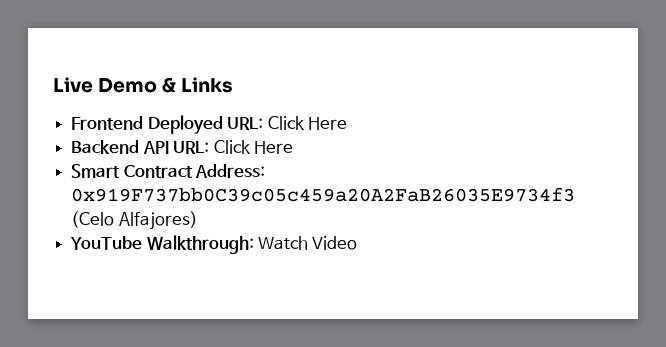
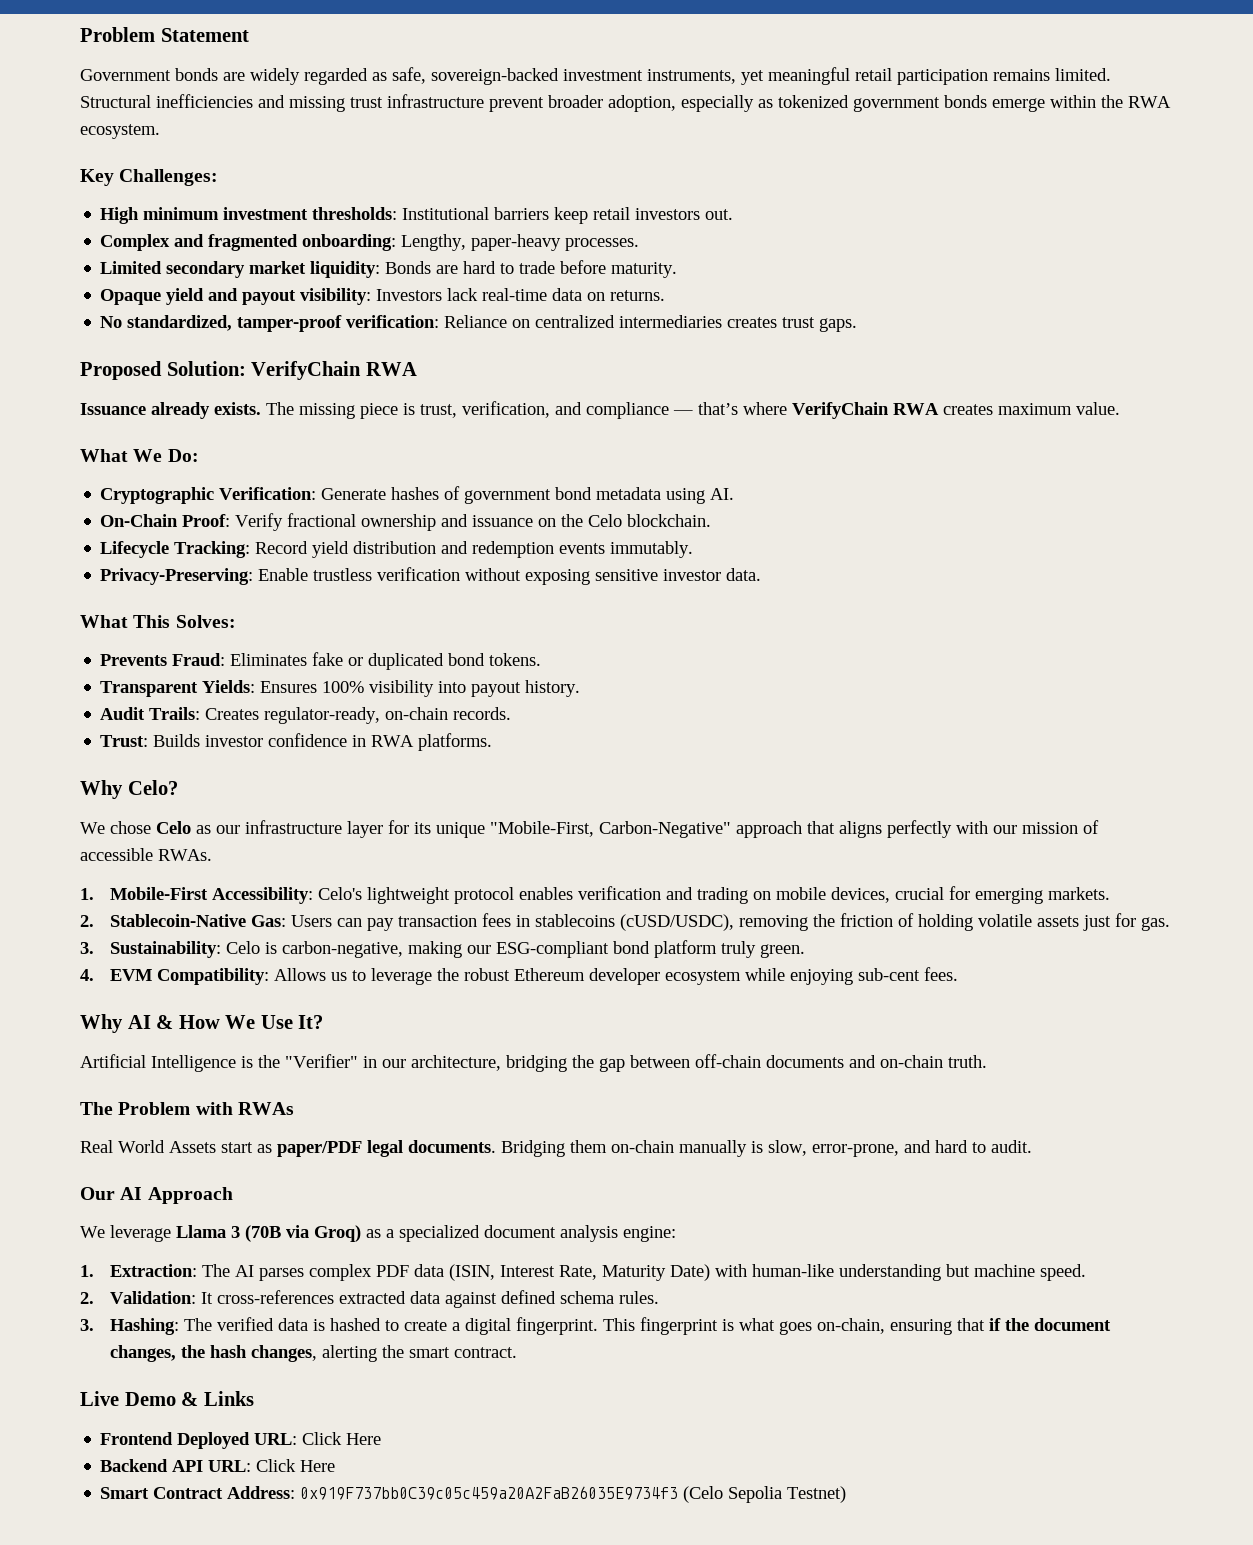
+ Problem Statement
+ Government bonds are widely regarded as safe, sovereign-backed investment instruments, yet meaningful retail participation remains limited. Structural inefficiencies and missing trust infrastructure prevent broader adoption, especially as tokenized government bonds emerge within the RWA ecosystem.
+ Key Challenges:
+ High minimum investment thresholds: Institutional barriers keep retail investors out.
+ Complex and fragmented onboarding: Lengthy, paper-heavy processes.
+ Limited secondary market liquidity: Bonds are hard to trade before maturity.
+ Opaque yield and payout visibility: Investors lack real-time data on returns.
+ No standardized, tamper-proof verification: Reliance on centralized intermediaries creates trust gaps.
+ Proposed Solution: VerifyChain RWA
+ Issuance already exists. The missing piece is trust, verification, and compliance — that’s where VerifyChain RWA creates maximum value.
+ What We Do:
+ Cryptographic Verification: Generate hashes of government bond metadata using AI.
+ On-Chain Proof: Verify fractional ownership and issuance on the Celo blockchain.
+ Lifecycle Tracking: Record yield distribution and redemption events immutably.
+ Privacy-Preserving: Enable trustless verification without exposing sensitive investor data.
+ What This Solves:
+ Prevents Fraud: Eliminates fake or duplicated bond tokens.
+ Transparent Yields: Ensures 100% visibility into payout history.
+ Audit Trails: Creates regulator-ready, on-chain records.
+ Trust: Builds investor confidence in RWA platforms.
+ Why Celo?
+ We chose Celo as our infrastructure layer for its unique "Mobile-First, Carbon-Negative" approach that aligns perfectly with our mission of accessible RWAs.
+ 1. Mobile-First Accessibility: Celo's lightweight protocol enables verification and trading on mobile devices, crucial for emerging markets.
+ 2. Stablecoin-Native Gas: Users can pay transaction fees in stablecoins (cUSD/USDC), removing the friction of holding volatile assets just for gas.
+ 3. Sustainability: Celo is carbon-negative, making our ESG-compliant bond platform truly green.
+ 4. EVM Compatibility: Allows us to leverage the robust Ethereum developer ecosystem while enjoying sub-cent fees.
+ Why AI & How We Use It?
+ Artificial Intelligence is the "Verifier" in our architecture, bridging the gap between off-chain documents and on-chain truth.
+ The Problem with RWAs
+ Real World Assets start as paper/PDF legal documents. Bridging them on-chain manually is slow, error-prone, and hard to audit.
+ Our AI Approach
+ We leverage Llama 3 (70B via Groq) as a specialized document analysis engine:
+ 1. Extraction: The AI parses complex PDF data (ISIN, Interest Rate, Maturity Date) with human-like understanding but machine speed.
+ 2. Validation: It cross-references extracted data against defined schema rules.
+ 3. Hashing: The verified data is hashed to create a digital fingerprint. This fingerprint is what goes on-chain, ensuring that if the document changes, the hash changes, alerting the smart contract.
- Smart Contract Address: 0x919F737bb0C39c05c459a20A2FaB26035E9734f3 (Celo Alfajores)
- YouTube Walkthrough: Watch Video
+ Smart Contract Address: 0x919F737bb0C39c05c459a20A2FaB26035E9734f3 (Celo Sepolia Testnet)

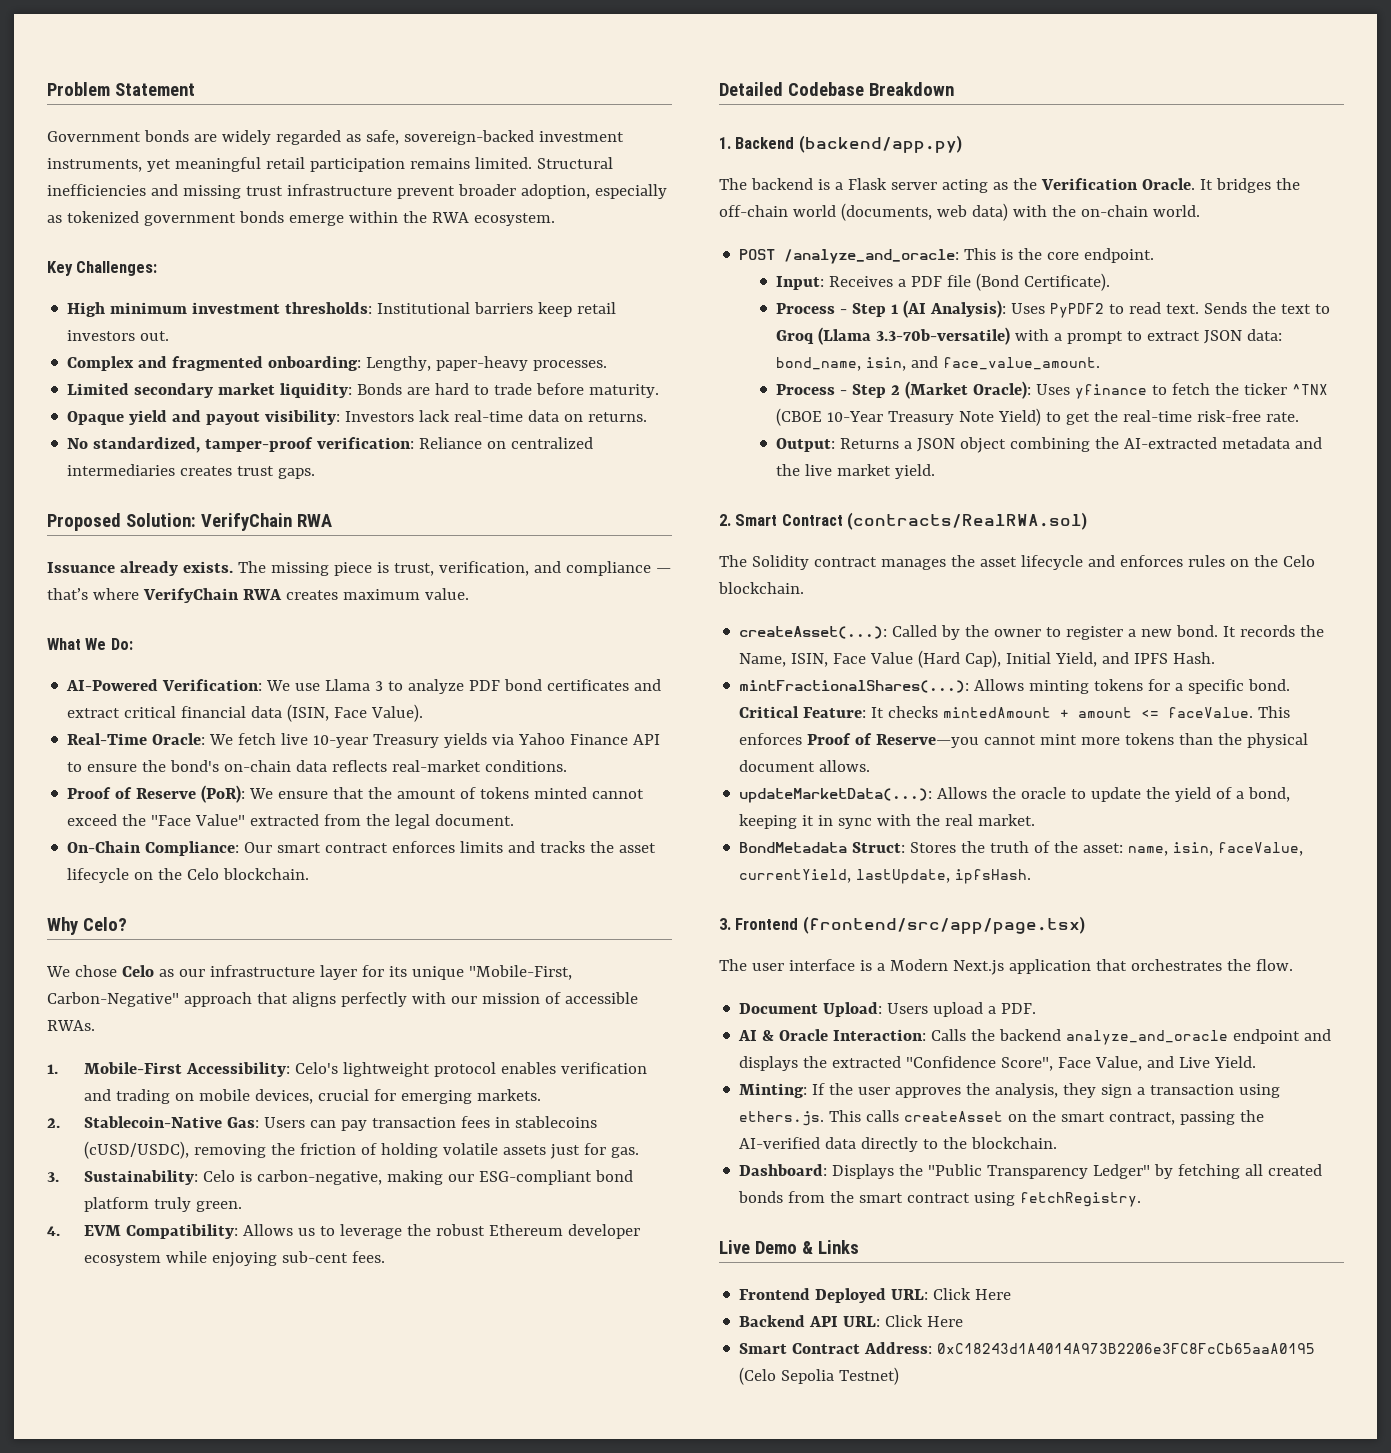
- Cryptographic Verification: Generate hashes of government bond metadata using AI.
- On-Chain Proof: Verify fractional ownership and issuance on the Celo blockchain.
- Lifecycle Tracking: Record yield distribution and redemption events immutably.
- Privacy-Preserving: Enable trustless verification without exposing sensitive investor data.
- What This Solves:
- Prevents Fraud: Eliminates fake or duplicated bond tokens.
- Transparent Yields: Ensures 100% visibility into payout history.
- Audit Trails: Creates regulator-ready, on-chain records.
- Trust: Builds investor confidence in RWA platforms.
+ AI-Powered Verification: We use Llama 3 to analyze PDF bond certificates and extract critical financial data (ISIN, Face Value).
+ Real-Time Oracle: We fetch live 10-year Treasury yields via Yahoo Finance API to ensure the bond's on-chain data reflects real-market conditions.
+ Proof of Reserve (PoR): We ensure that the amount of tokens minted cannot exceed the "Face Value" extracted from the legal document.
+ On-Chain Compliance: Our smart contract enforces limits and tracks the asset lifecycle on the Celo blockchain.
- Why AI & How We Use It?
- Artificial Intelligence is the "Verifier" in our architecture, bridging the gap between off-chain documents and on-chain truth.
- The Problem with RWAs
- Real World Assets start as paper/PDF legal documents. Bridging them on-chain manually is slow, error-prone, and hard to audit.
- Our AI Approach
- We leverage Llama 3 (70B via Groq) as a specialized document analysis engine:
- 1. Extraction: The AI parses complex PDF data (ISIN, Interest Rate, Maturity Date) with human-like understanding but machine speed.
- 2. Validation: It cross-references extracted data against defined schema rules.
- 3. Hashing: The verified data is hashed to create a digital fingerprint. This fingerprint is what goes on-chain, ensuring that if the document changes, the hash changes, alerting the smart contract.
+ Detailed Codebase Breakdown
+ 1. Backend (backend/app.py)
+ The backend is a Flask server acting as the Verification Oracle. It bridges the off-chain world (documents, web data) with the on-chain world.
+ POST /analyze_and_oracle: This is the core endpoint.
+ Input: Receives a PDF file (Bond Certificate).
+ Process - Step 1 (AI Analysis): Uses PyPDF2 to read text. Sends the text to Groq (Llama 3.3-70b-versatile) with a prompt to extract JSON data: bond_name, isin, and face_value_amount.
+ Process - Step 2 (Market Oracle): Uses yfinance to fetch the ticker ^TNX (CBOE 10-Year Treasury Note Yield) to get the real-time risk-free rate.
+ Output: Returns a JSON object combining the AI-extracted metadata and the live market yield.
+ 2. Smart Contract (contracts/RealRWA.sol)
+ The Solidity contract manages the asset lifecycle and enforces rules on the Celo blockchain.
+ createAsset(...): Called by the owner to register a new bond. It records the Name, ISIN, Face Value (Hard Cap), Initial Yield, and IPFS Hash.
+ mintFractionalShares(...): Allows minting tokens for a specific bond. Critical Feature: It checks mintedAmount + amount <= faceValue. This enforces Proof of Reserve—you cannot mint more tokens than the physical document allows.
+ updateMarketData(...): Allows the oracle to update the yield of a bond, keeping it in sync with the real market.
+ BondMetadata Struct: Stores the truth of the asset: name, isin, faceValue, currentYield, lastUpdate, ipfsHash.
+ 3. Frontend (frontend/src/app/page.tsx)
+ The user interface is a Modern Next.js application that orchestrates the flow.
+ Document Upload: Users upload a PDF.
+ AI & Oracle Interaction: Calls the backend analyze_and_oracle endpoint and displays the extracted "Confidence Score", Face Value, and Live Yield.
+ Minting: If the user approves the analysis, they sign a transaction using ethers.js. This calls createAsset on the smart contract, passing the AI-verified data directly to the blockchain.
+ Dashboard: Displays the "Public Transparency Ledger" by fetching all created bonds from the smart contract using fetchRegistry.
- Smart Contract Address: 0x919F737bb0C39c05c459a20A2FaB26035E9734f3 (Celo Sepolia Testnet)
+ Smart Contract Address: 0xC18243d1A4014A973B2206e3FC8FcCb65aaA0195 (Celo Sepolia Testnet)

